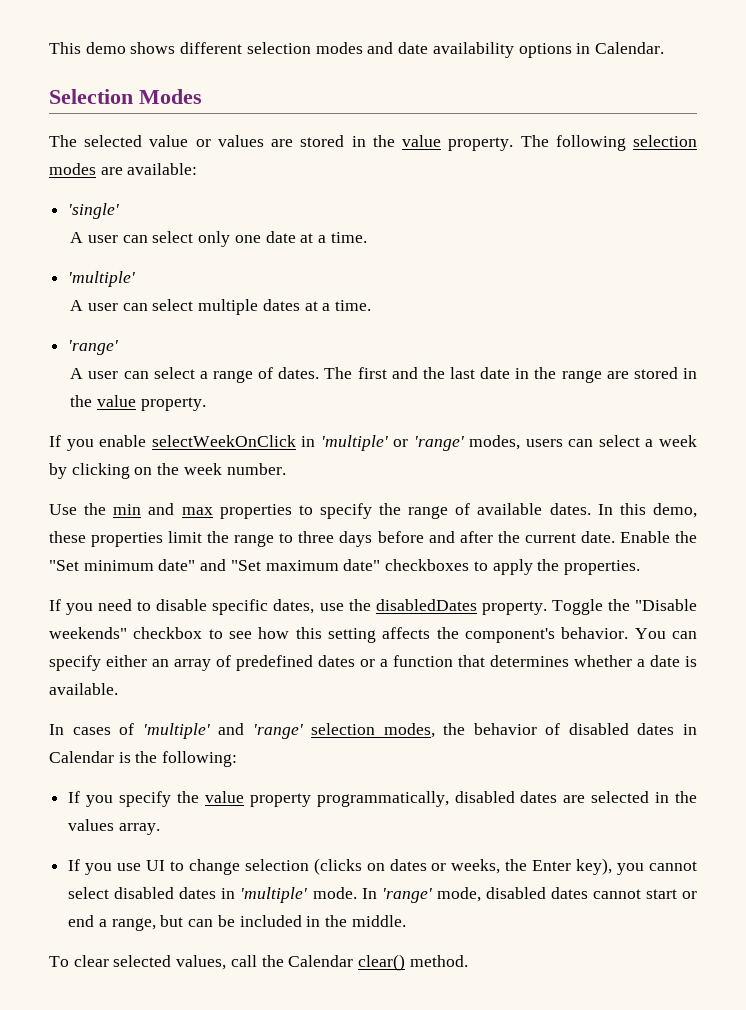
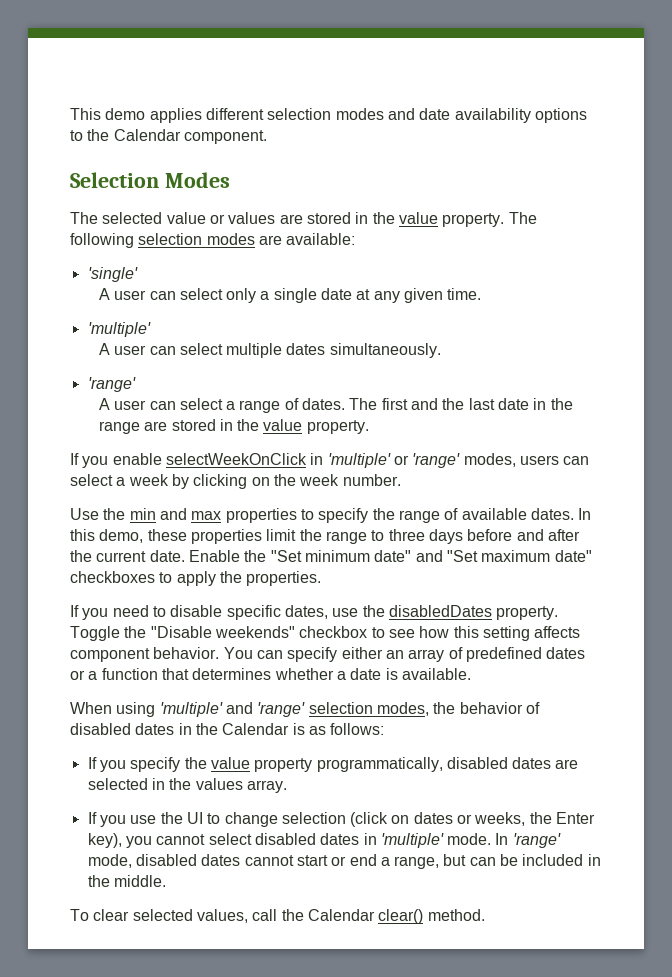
- This demo shows different selection modes and date availability options in Calendar.
+ This demo applies different selection modes and date availability options to the Calendar component.
- A user can select only one date at a time.
+ A user can select only a single date at any given time.
- A user can select multiple dates at a time.
+ A user can select multiple dates simultaneously.
- Toggle the "Disable weekends" checkbox to see how this setting affects the component's behavior.
+ Toggle the "Disable weekends" checkbox to see how this setting affects component behavior.
- In cases of 'multiple' and 'range' selection modes, the behavior of disabled dates in Calendar is the following:
+ When using 'multiple' and 'range' selection modes, the behavior of disabled dates in the Calendar is as follows:
- If you use UI to change selection (clicks on dates or weeks, the Enter key), you cannot select disabled dates in 'multiple' mode.
+ If you use the UI to change selection (click on dates or weeks, the Enter key), you cannot select disabled dates in 'multiple' mode.

